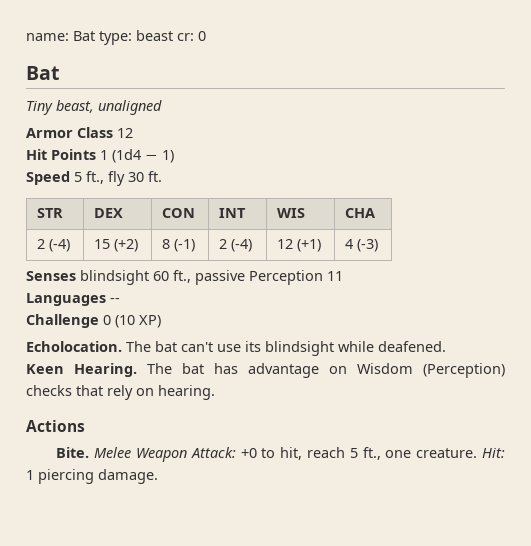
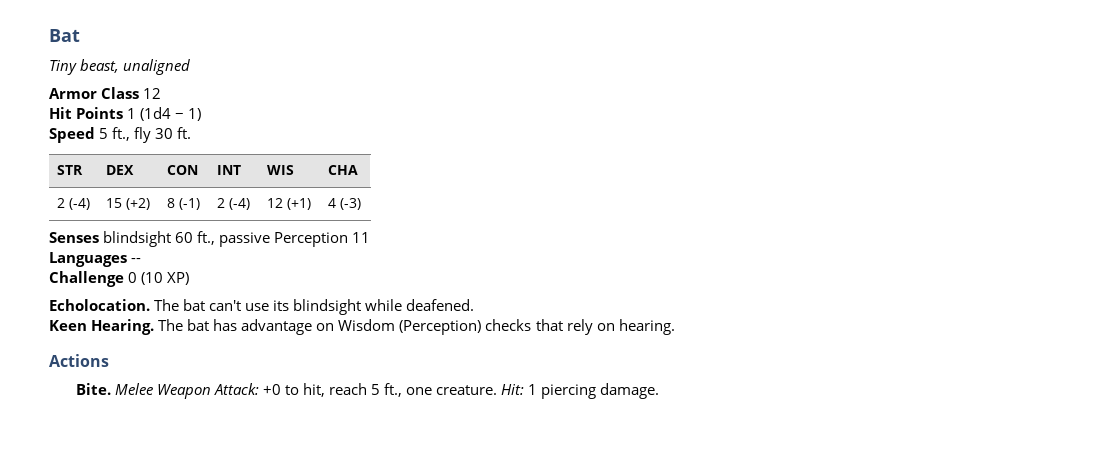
- name: Bat type: beast cr: 0

